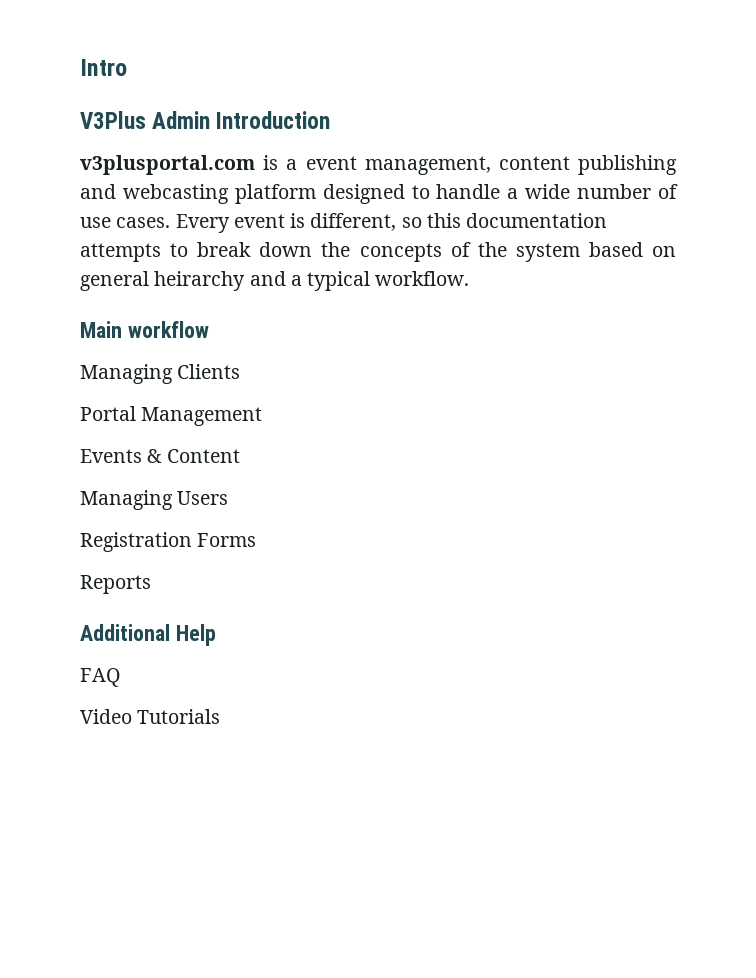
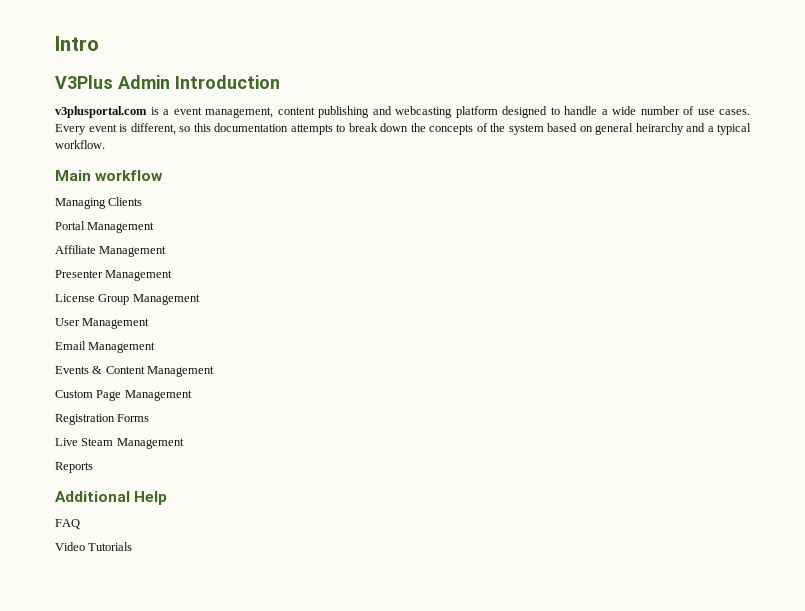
+ Affiliate Management
+ Presenter Management
+ License Group Management
+ User Management
+ Email Management
- Events & Content
- Managing Users
+ Events & Content Management
+ Custom Page Management
+ Live Steam Management

